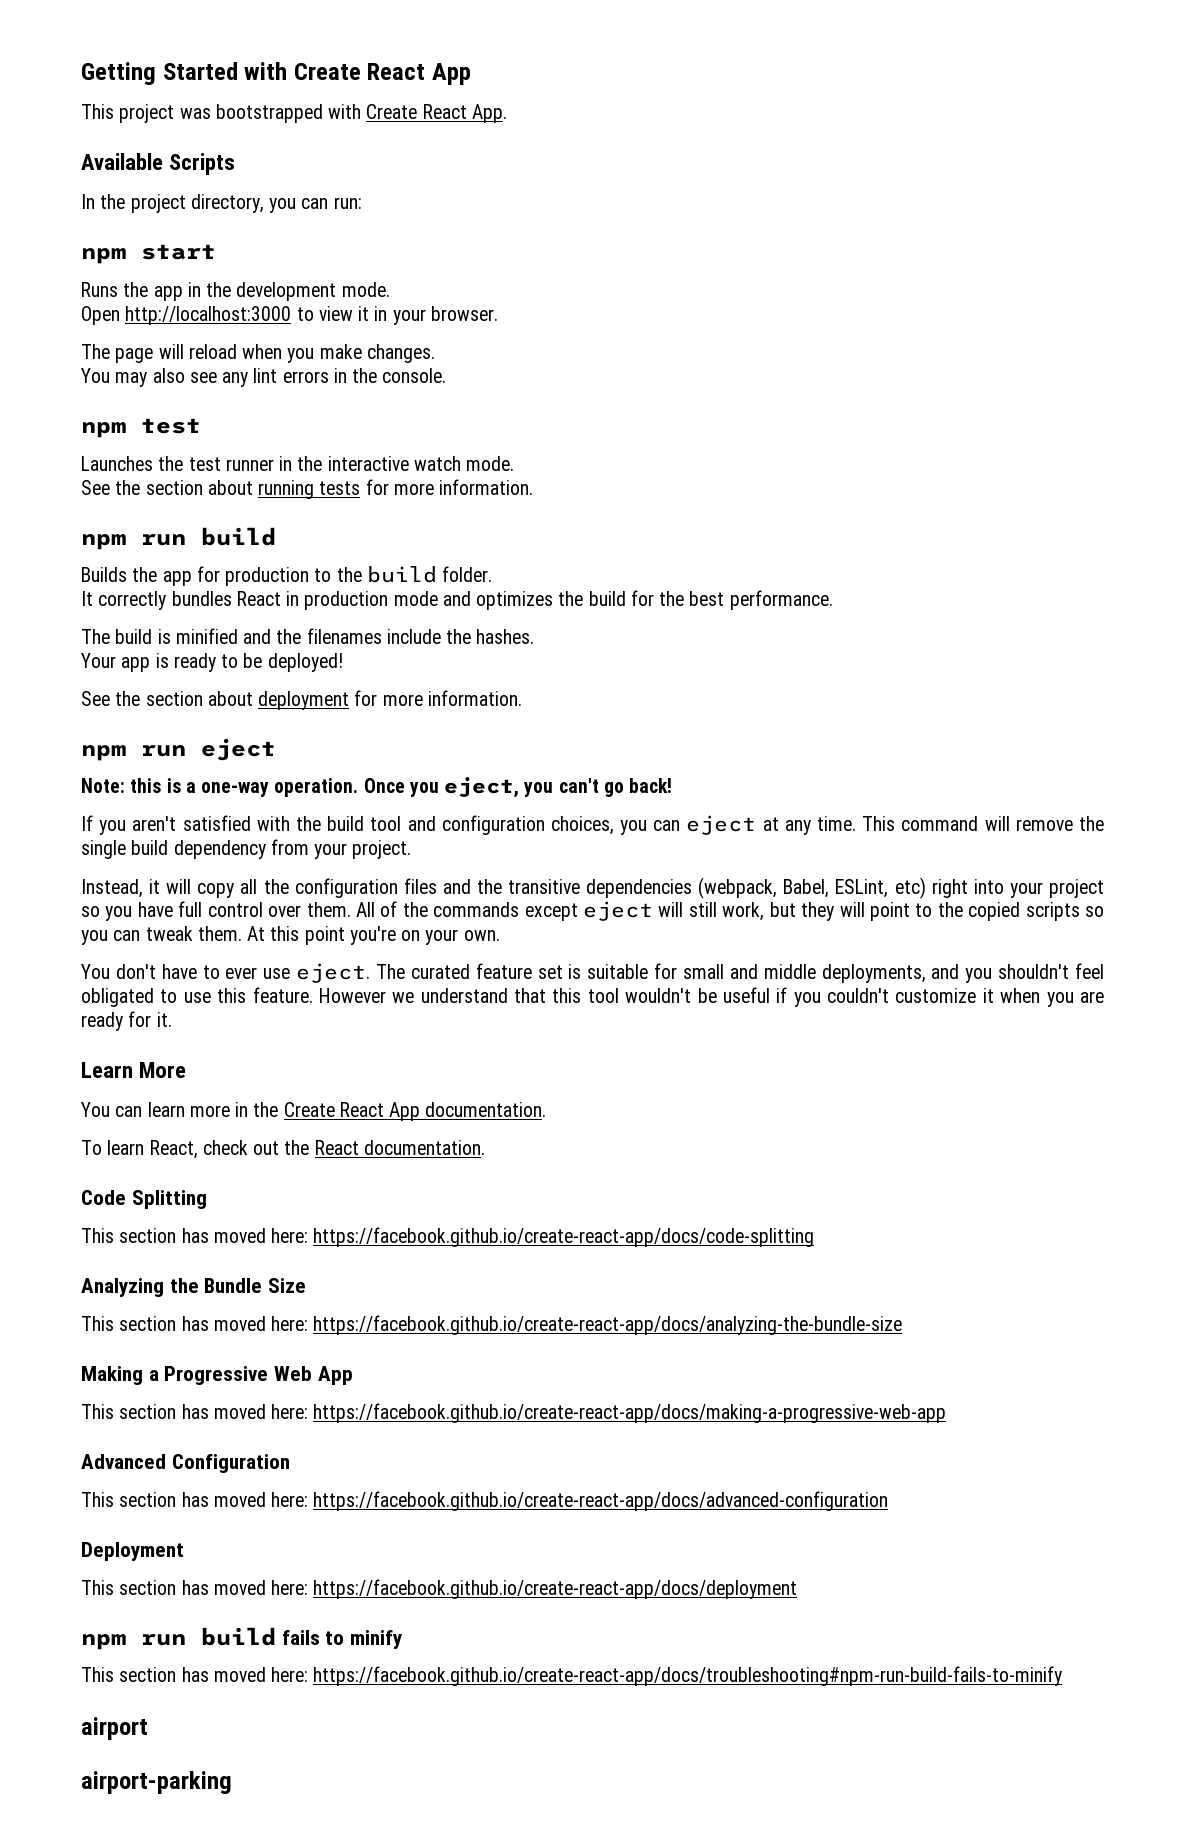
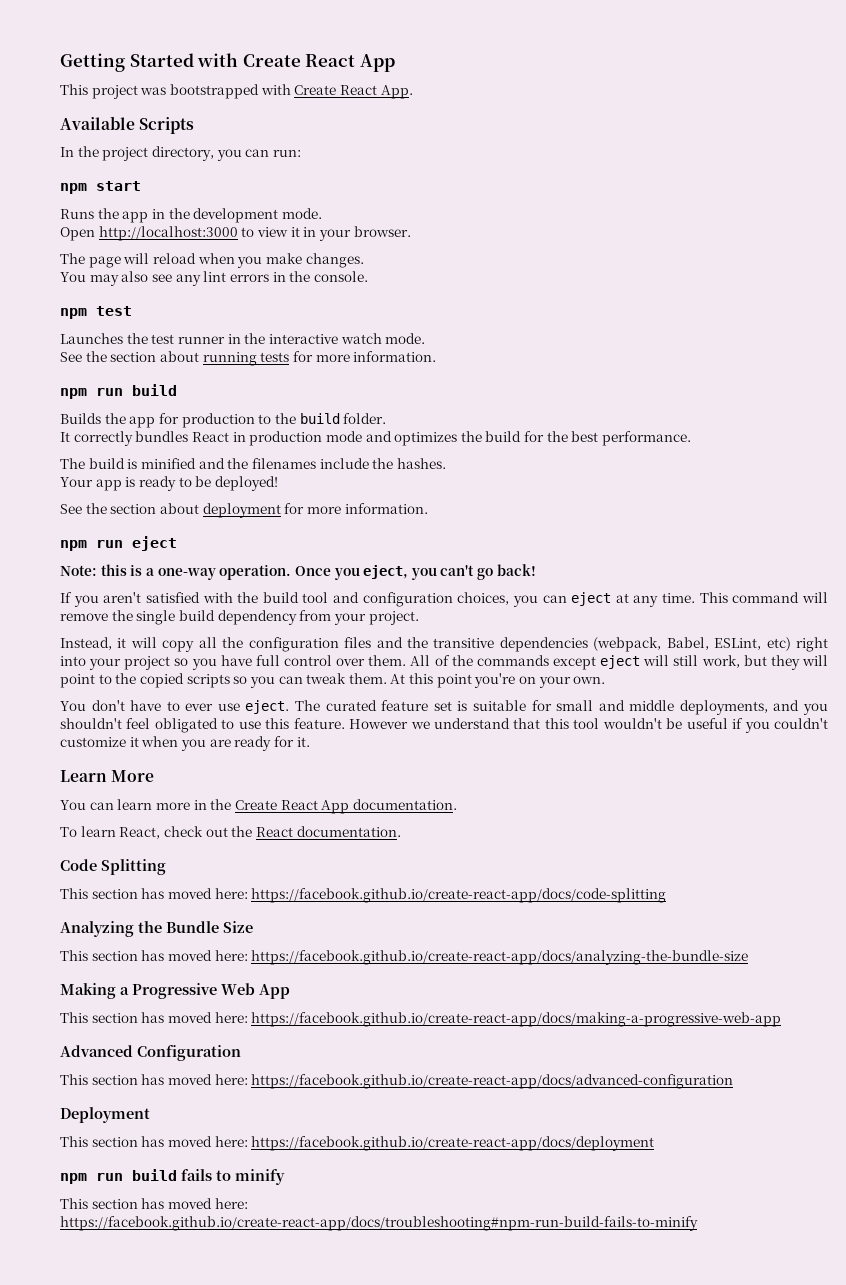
- airport
- airport-parking

